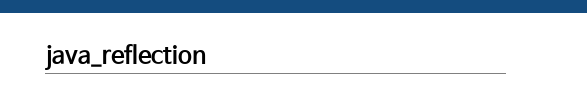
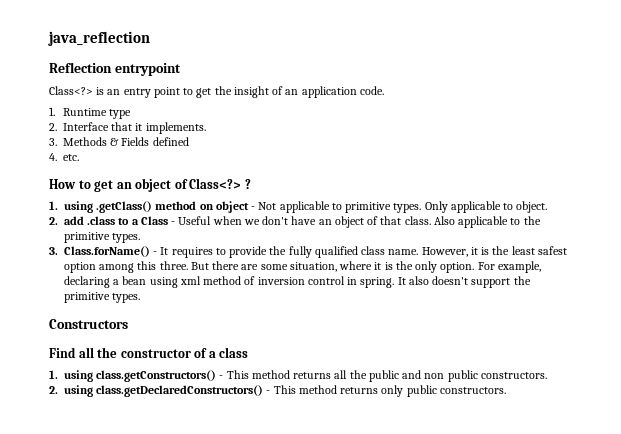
+ Reflection entrypoint
+ Class<?> is an entry point to get the insight of an application code.
+ 1. Runtime type
+ 2. Interface that it implements.
+ 3. Methods & Fields defined
+ 4. etc.
+ How to get an object of Class<?> ?
+ 1. using .getClass() method on object - Not applicable to primitive types. Only applicable to object.
+ 2. add .class to a Class - Useful when we don't have an object of that class. Also applicable to the primitive types.
+ 3. Class.forName() - It requires to provide the fully qualified class name. However, it is the least safest option among this three. But there are some situation, where it is the only option. For example, declaring a bean using xml method of inversion control in spring. It also doesn't support the primitive types.
+ Constructors
+ Find all the constructor of a class
+ 1. using class.getConstructors() - This method returns all the public and non public constructors.
+ 2. using class.getDeclaredConstructors() - This method returns only public constructors.

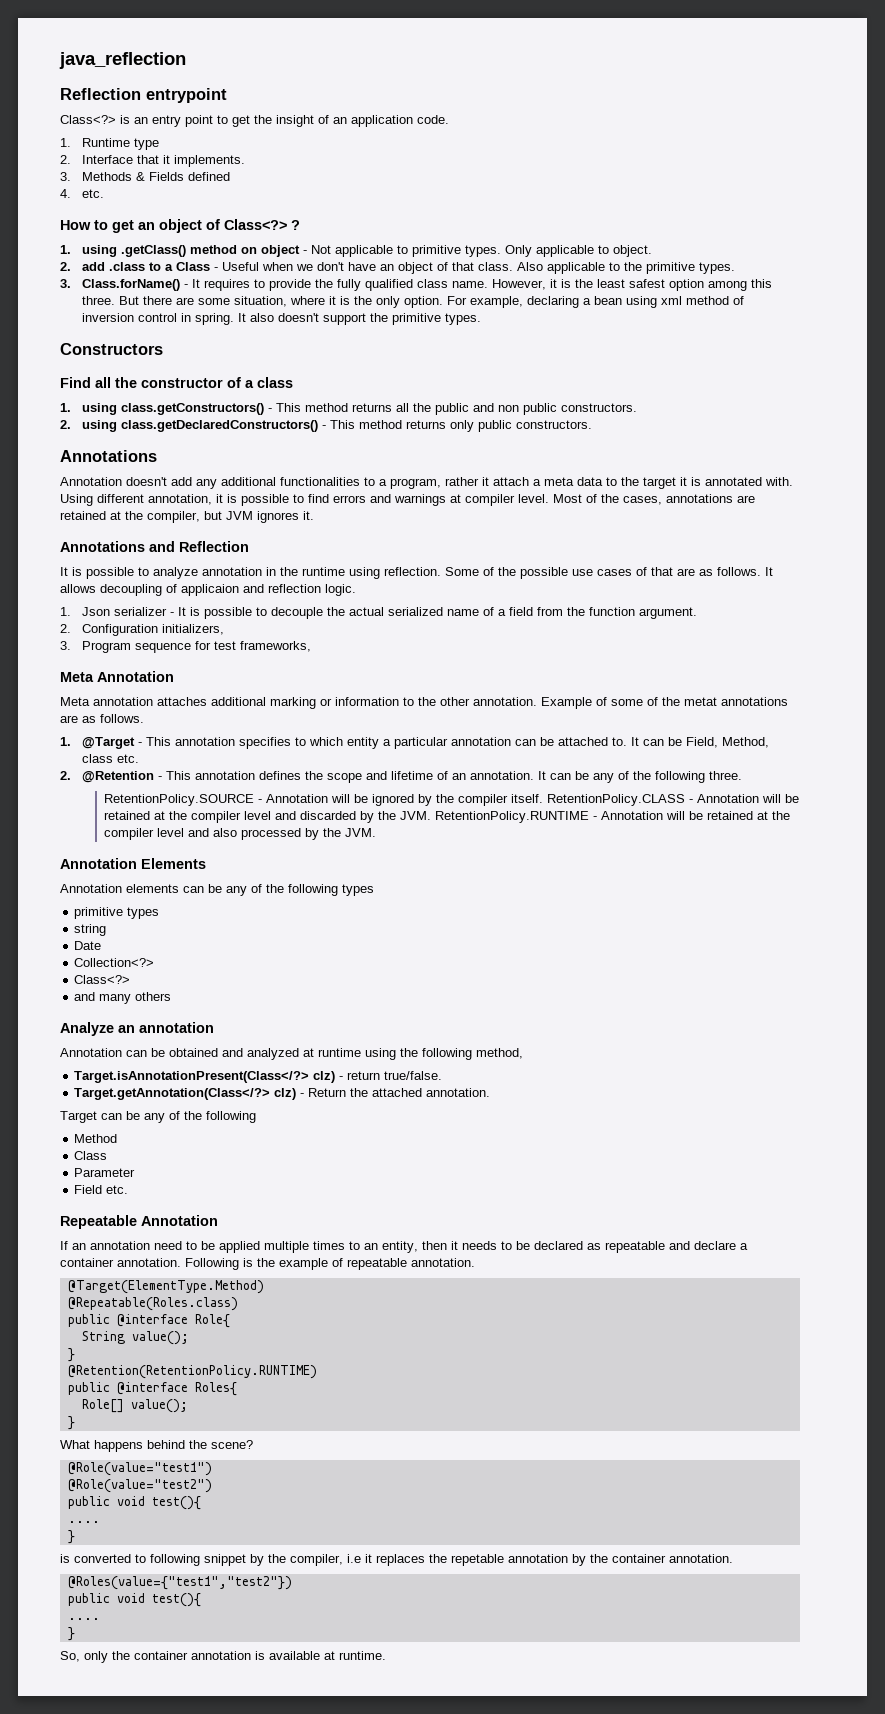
  2. using class.getDeclaredConstructors() - This method returns only public constructors.
+ Annotations
+ Annotation doesn't add any additional functionalities to a program, rather it attach a meta data to the target it is annotated with. Using different annotation, it is possible to find errors and warnings at compiler level. Most of the cases, annotations are retained at the compiler, but JVM ignores it.
+ Annotations and Reflection
+ It is possible to analyze annotation in the runtime using reflection. Some of the possible use cases of that are as follows. It allows decoupling of applicaion and reflection logic.
+ 1. Json serializer - It is possible to decouple the actual serialized name of a field from the function argument.
+ 2. Configuration initializers,
+ 3. Program sequence for test frameworks,
+ Meta Annotation
+ Meta annotation attaches additional marking or information to the other annotation. Example of some of the metat annotations are as follows.
+ 1. @Target - This annotation specifies to which entity a particular annotation can be attached to. It can be Field, Method, class etc.
+ 2. @Retention - This annotation defines the scope and lifetime of an annotation. It can be any of the following three.
+ RetentionPolicy.SOURCE - Annotation will be ignored by the compiler itself. RetentionPolicy.CLASS - Annotation will be retained at the compiler level and discarded by the JVM. RetentionPolicy.RUNTIME - Annotation will be retained at the compiler level and also processed by the JVM.
+ Annotation Elements
+ Annotation elements can be any of the following types
+ primitive types
+ string
+ Date
+ Collection<?>
+ Class<?>
+ and many others
+ Analyze an annotation
+ Annotation can be obtained and analyzed at runtime using the following method,
+ Target.isAnnotationPresent(Class</?> clz) - return true/false.
+ Target.getAnnotation(Class</?> clz) - Return the attached annotation.
+ Target can be any of the following
+ Method
+ Class
+ Parameter
+ Field etc.
+ Repeatable Annotation
+ If an annotation need to be applied multiple times to an entity, then it needs to be declared as repeatable and declare a container annotation. Following is the example of repeatable annotation.
+ @Target(ElementType.Method)
+ @Repeatable(Roles.class)
+ public @interface Role{
+ String value();
+ }
+ @Retention(RetentionPolicy.RUNTIME)
+ public @interface Roles{
+ Role[] value();
+ }
+ What happens behind the scene?
+ @Role(value="test1")
+ @Role(value="test2")
+ public void test(){
+ ....
+ }
+ is converted to following snippet by the compiler, i.e it replaces the repetable annotation by the container annotation.
+ @Roles(value={"test1","test2"})
+ public void test(){
+ ....
+ }
+ So, only the container annotation is available at runtime.

